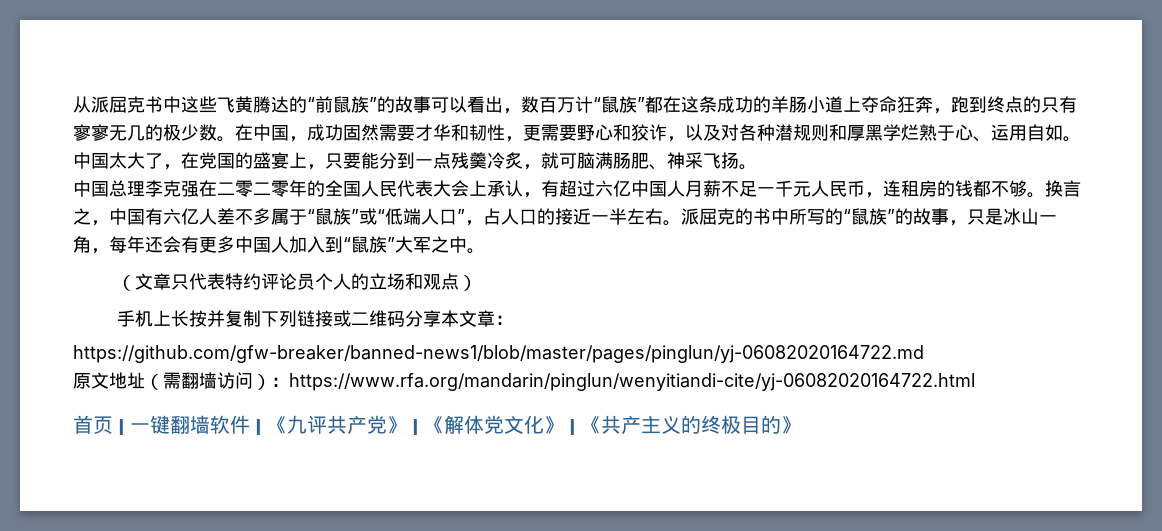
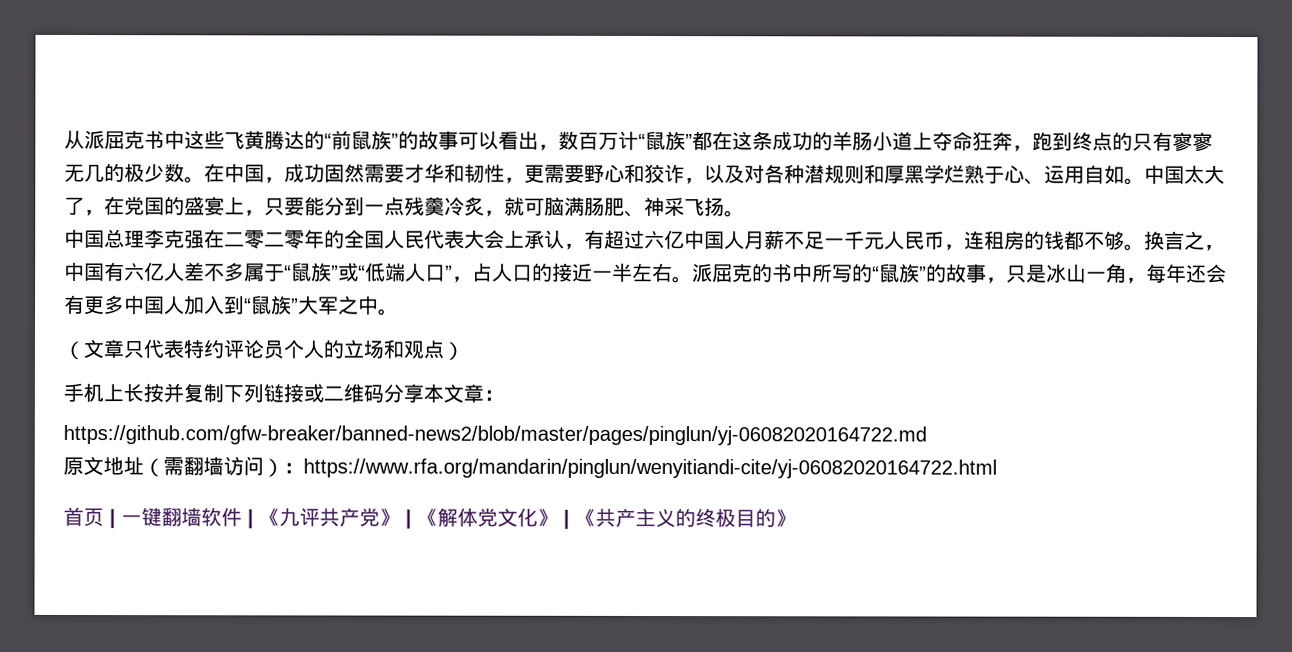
- https://github.com/gfw-breaker/banned-news1/blob/master/pages/pinglun/yj-06082020164722.md
+ https://github.com/gfw-breaker/banned-news2/blob/master/pages/pinglun/yj-06082020164722.md

